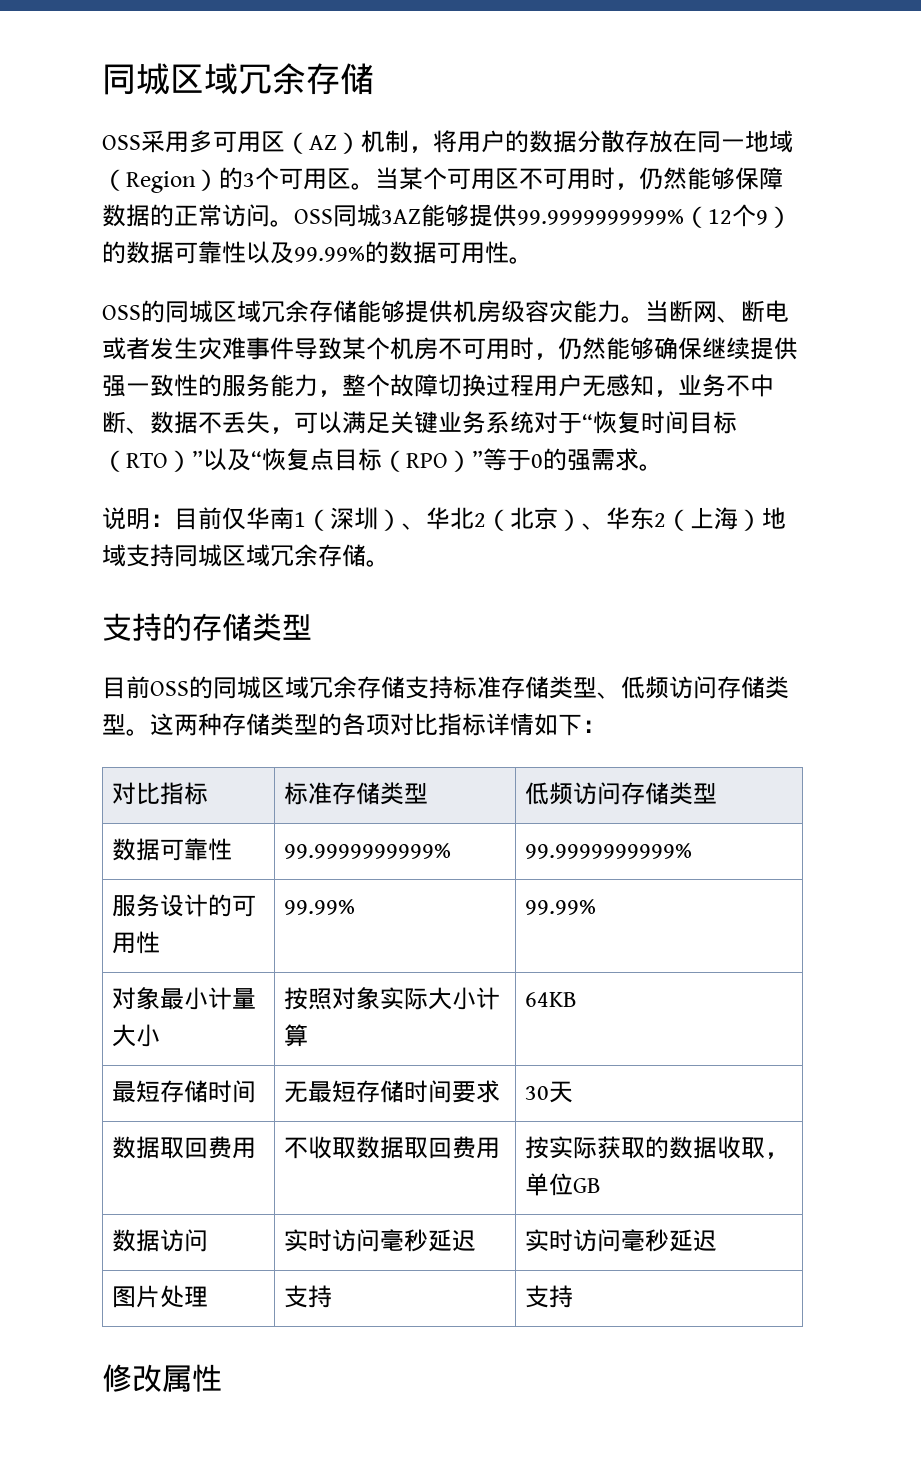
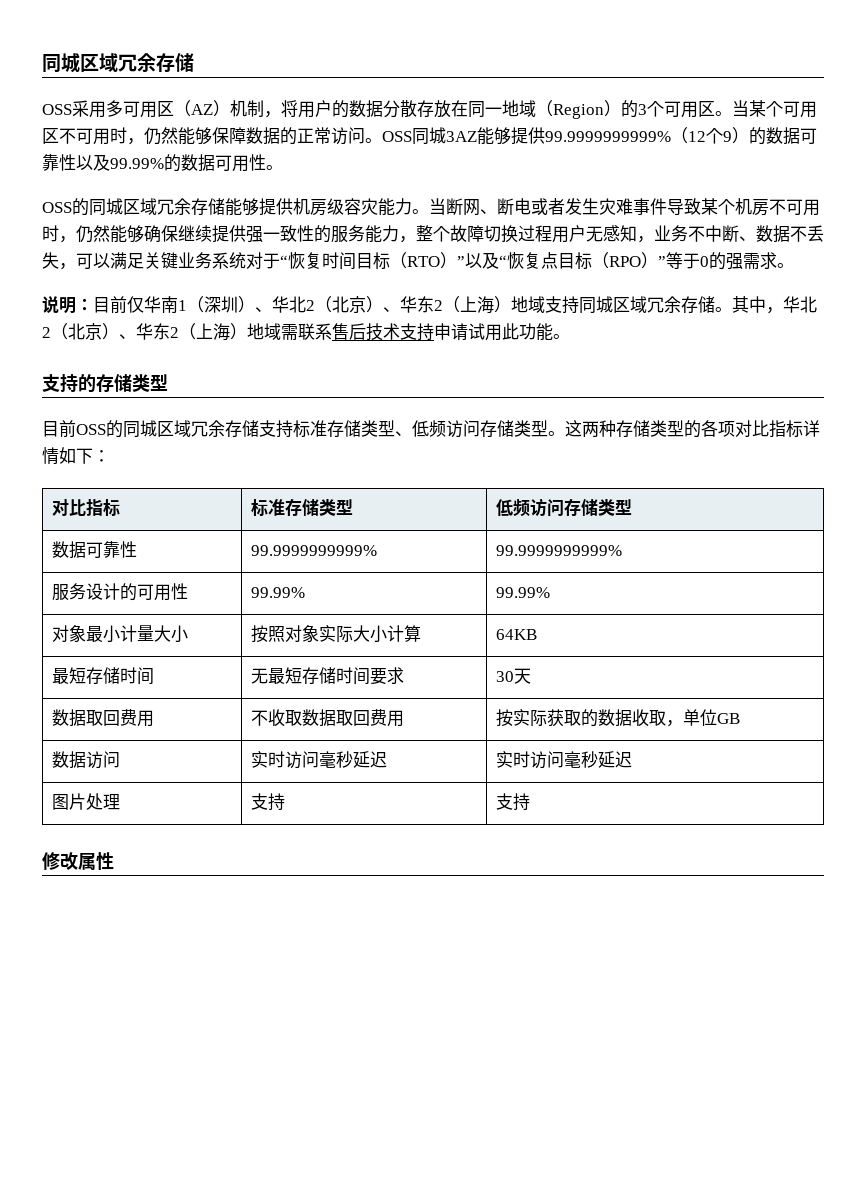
+ 其中，华北2（北京）、华东2（上海）地域需联系售后技术支持申请试用此功能。

